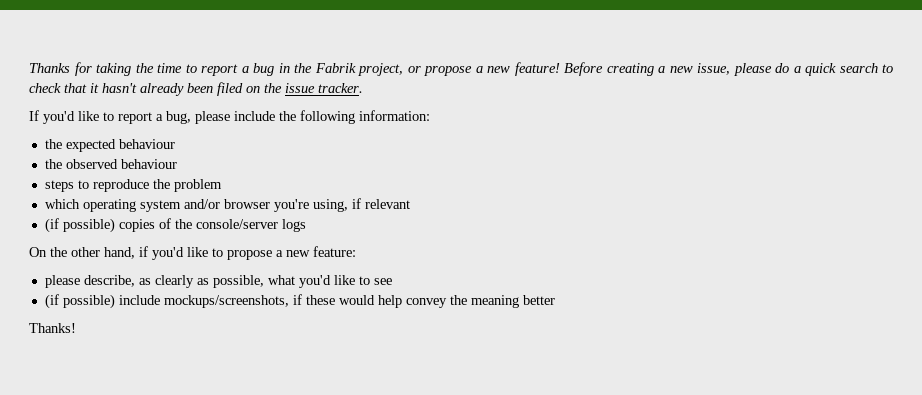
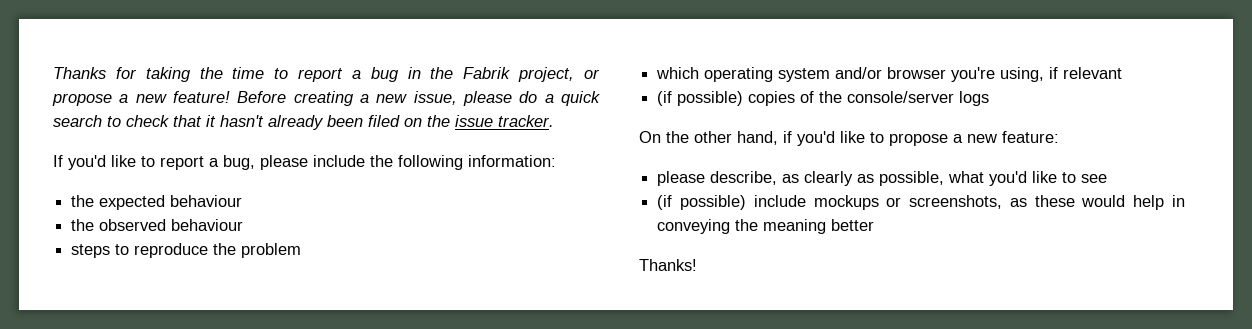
- (if possible) include mockups/screenshots, if these would help convey the meaning better
+ (if possible) include mockups or screenshots, as these would help in conveying the meaning better

